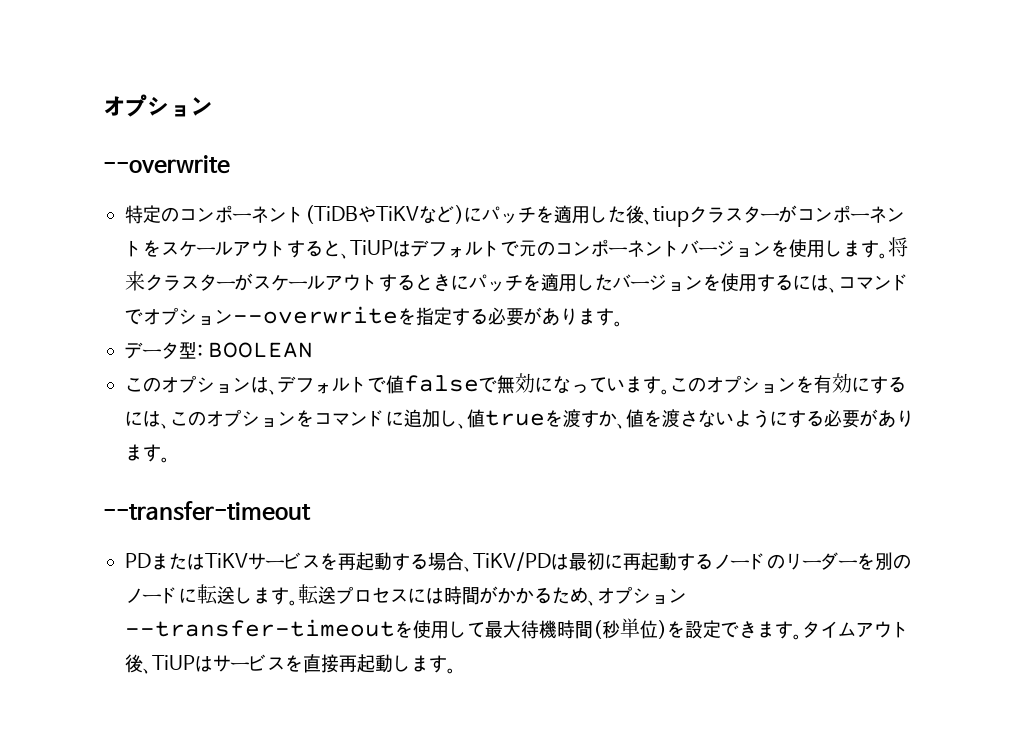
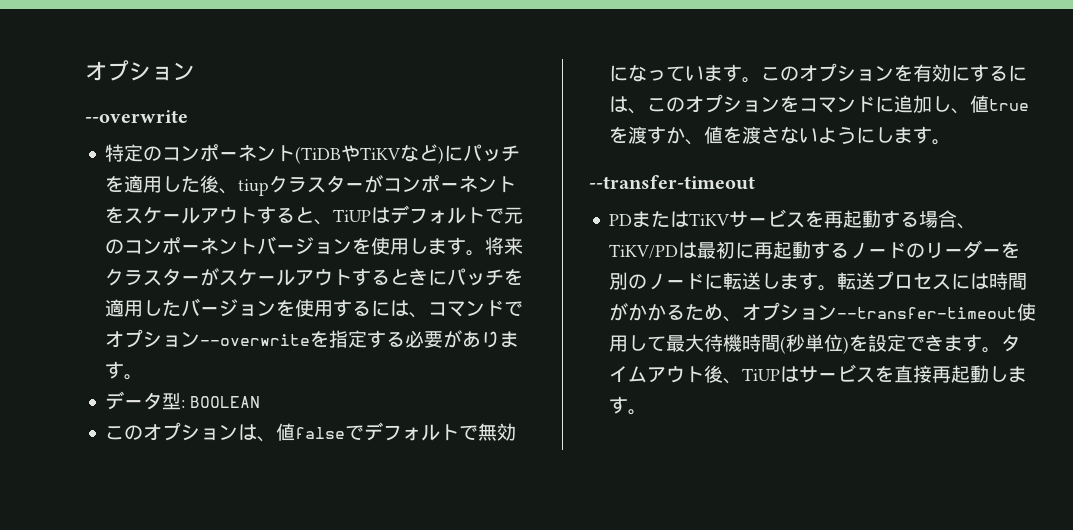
- このオプションは、デフォルトで値falseで無効になっています。
+ このオプションは、値falseでデフォルトで無効になっています。
- このオプションを有効にするには、このオプションをコマンドに追加し、値trueを渡すか、値を渡さないようにする必要があります。
+ このオプションを有効にするには、このオプションをコマンドに追加し、値trueを渡すか、値を渡さないようにします。
- 転送プロセスには時間がかかるため、オプション--transfer-timeoutを使用して最大待機時間(秒単位)を設定できます。
+ 転送プロセスには時間がかかるため、オプション--transfer-timeout使用して最大待機時間(秒単位)を設定できます。

